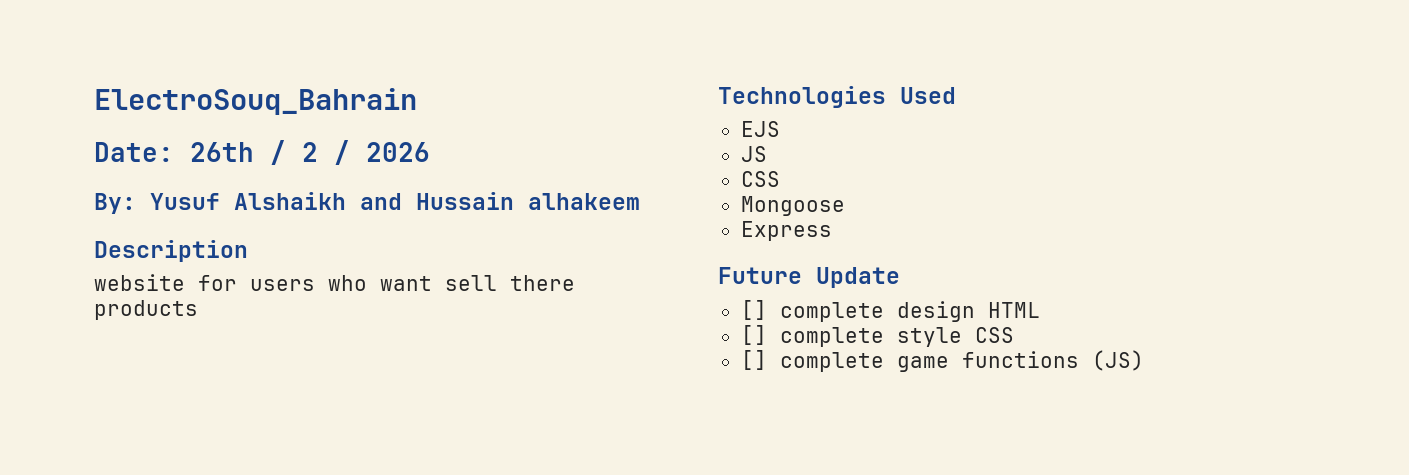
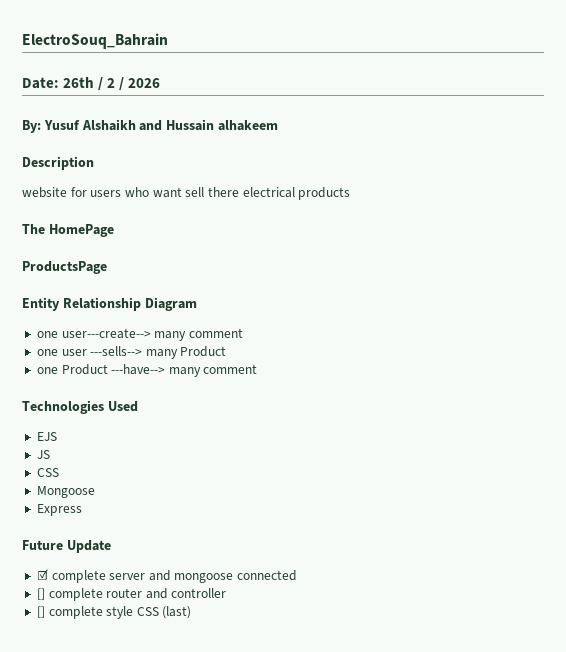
- website for users who want sell there products
+ website for users who want sell there electrical products
+ The HomePage
+ ProductsPage
+ Entity Relationship Diagram
+ one user---create--> many comment
+ one user ---sells--> many Product
+ one Product ---have--> many comment
- [] complete design HTML
+ ☑ complete server and mongoose connected
+ [] complete router and controller
- [] complete style CSS
- [] complete game functions (JS)
+ [] complete style CSS (last)

